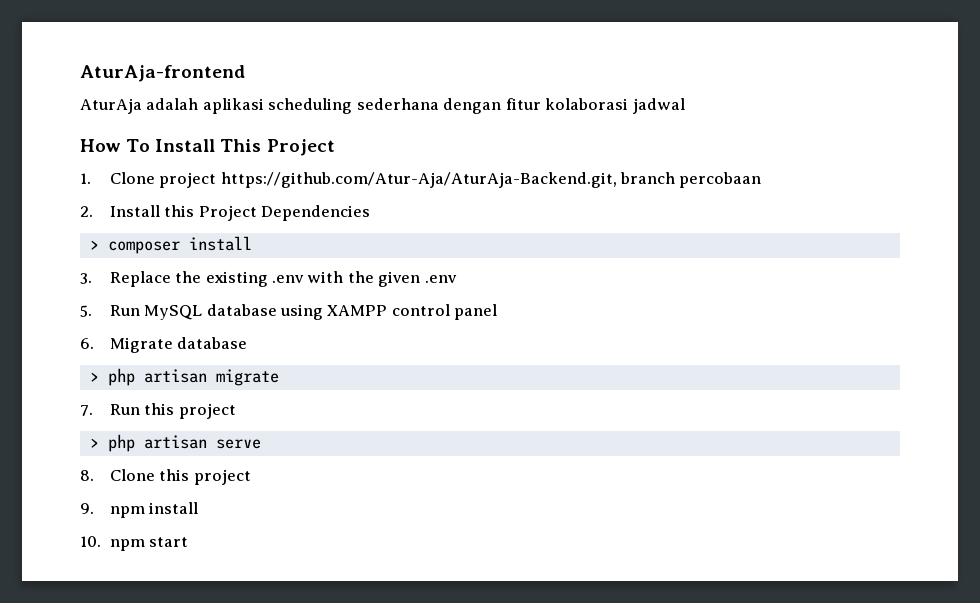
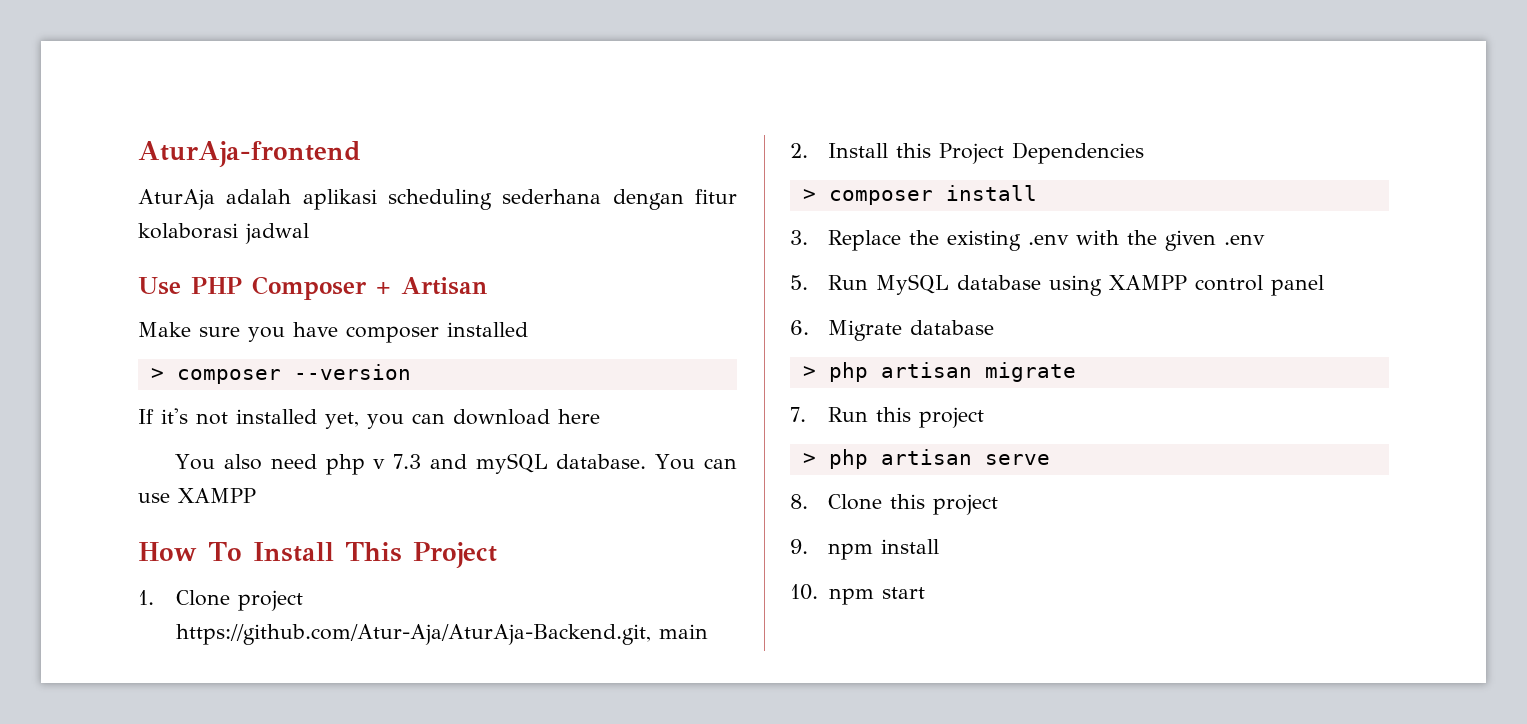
+ Use PHP Composer + Artisan
+ Make sure you have composer installed
+ > composer --version
+ If it's not installed yet, you can download here
+ You also need php v 7.3 and mySQL database. You can use XAMPP
- 1. Clone project https://github.com/Atur-Aja/AturAja-Backend.git, branch percobaan
+ 1. Clone project https://github.com/Atur-Aja/AturAja-Backend.git, main

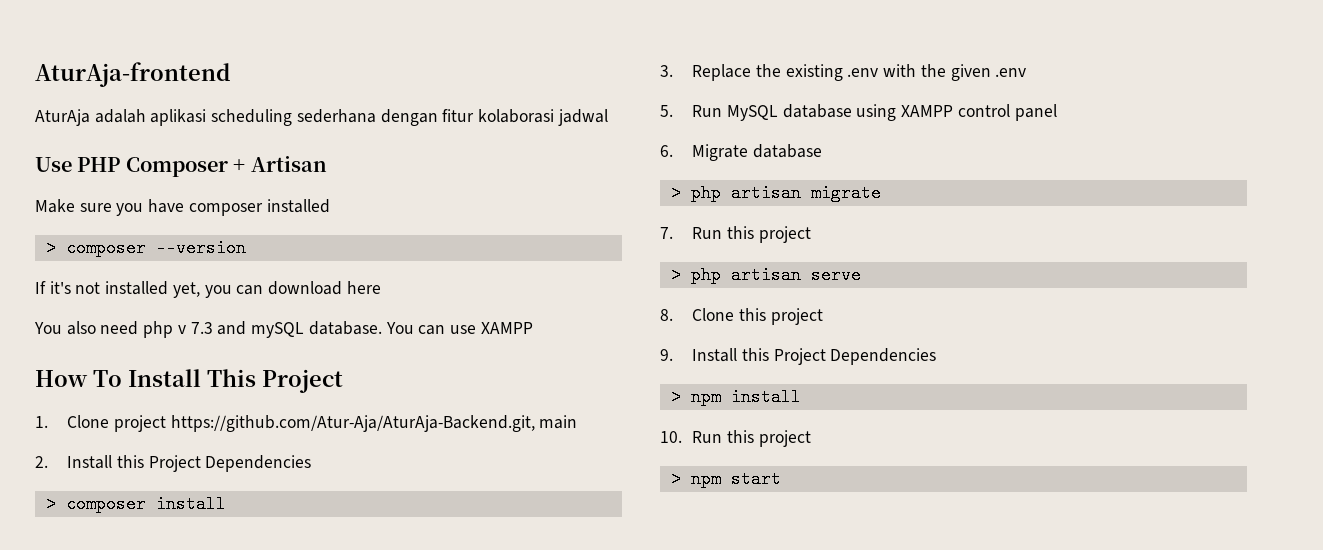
- 9. npm install
+ 9. Install this Project Dependencies
+ > npm install
- 10. npm start
+ 10. Run this project
+ > npm start

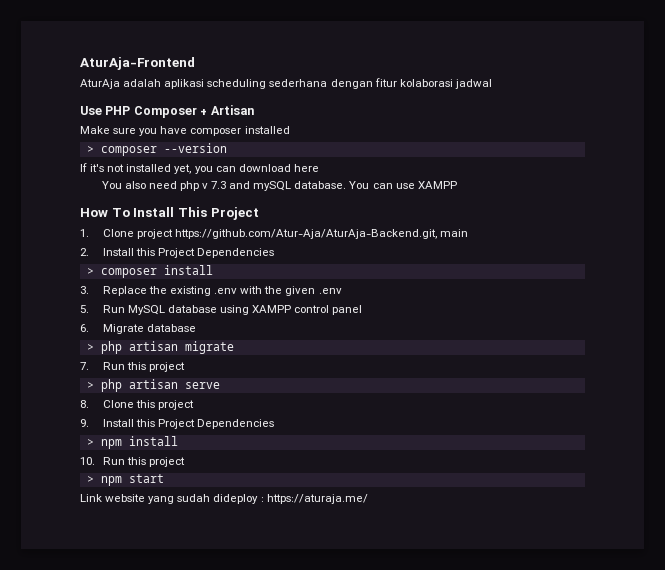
- AturAja-frontend
+ AturAja-Frontend
+ Link website yang sudah dideploy : https://aturaja.me/

